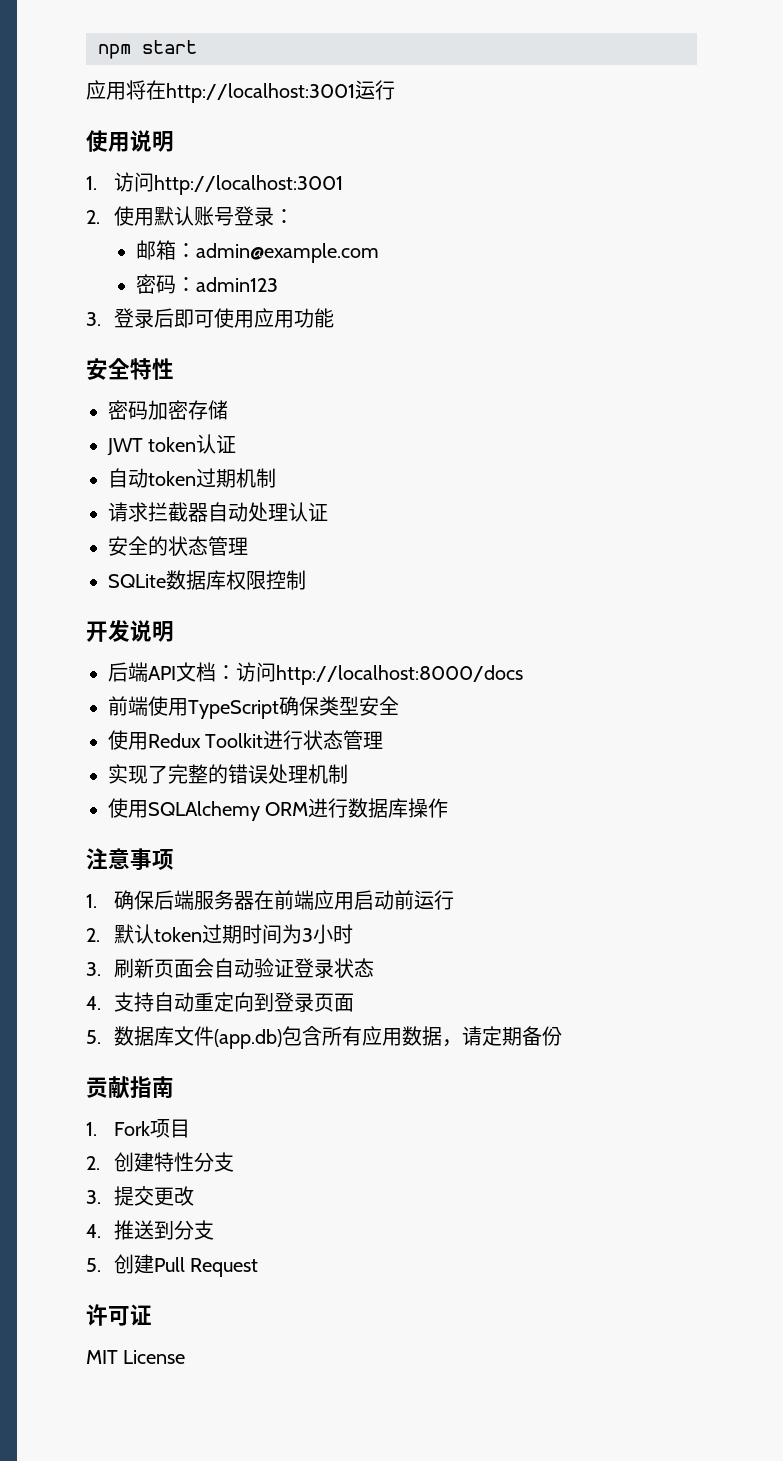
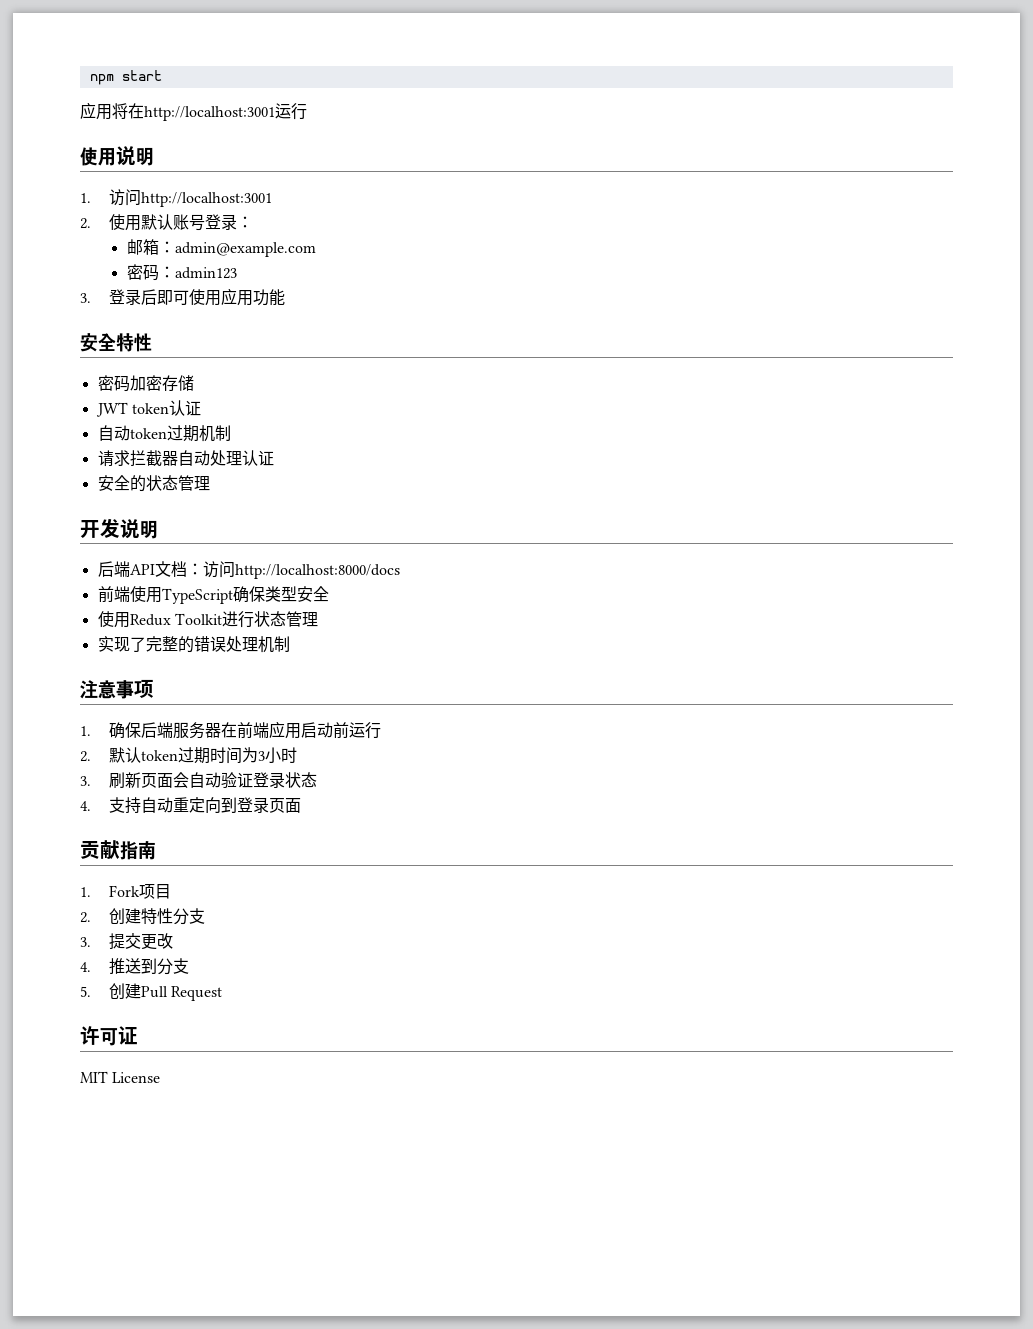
- SQLite数据库权限控制
- 使用SQLAlchemy ORM进行数据库操作
- 5.数据库文件(app.db)包含所有应用数据，请定期备份

